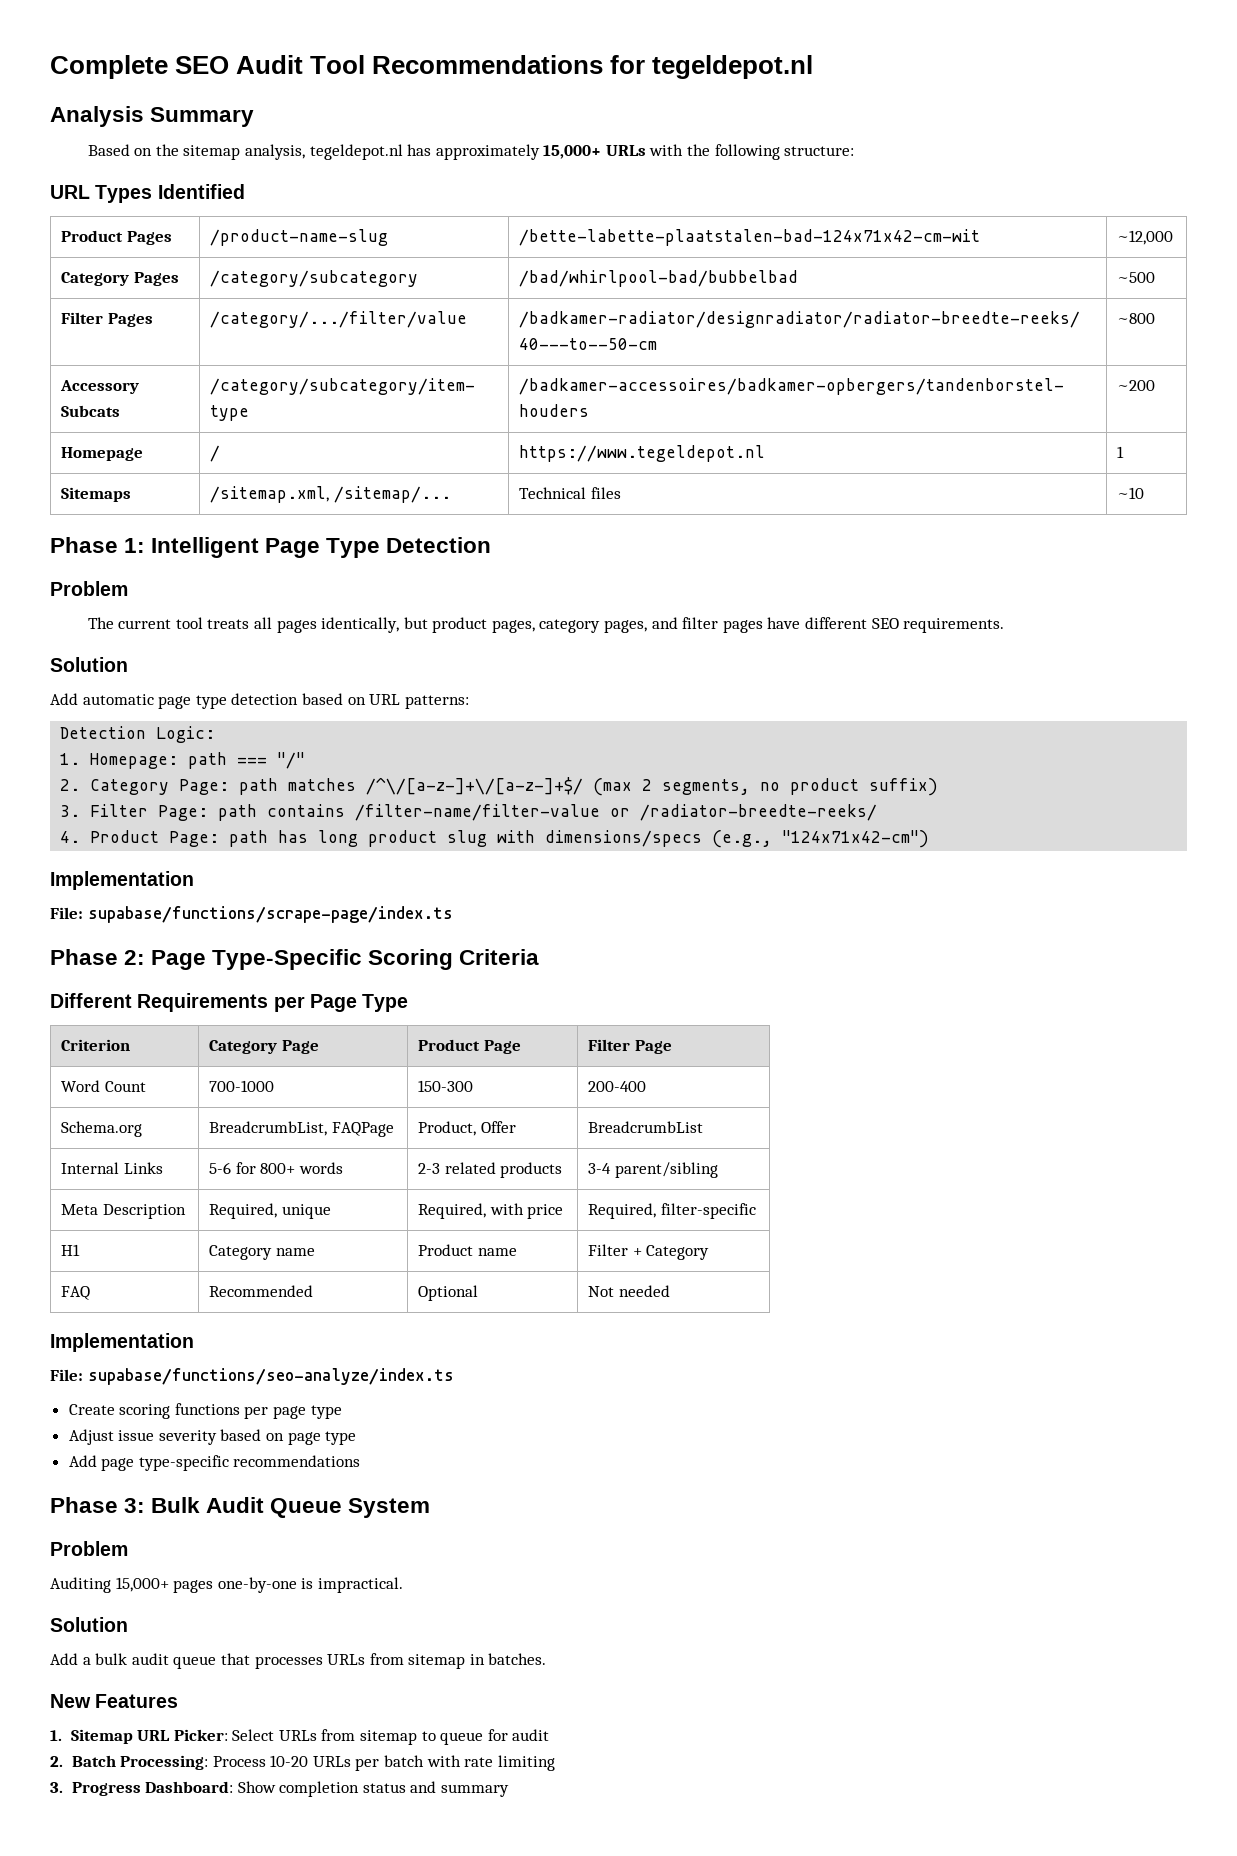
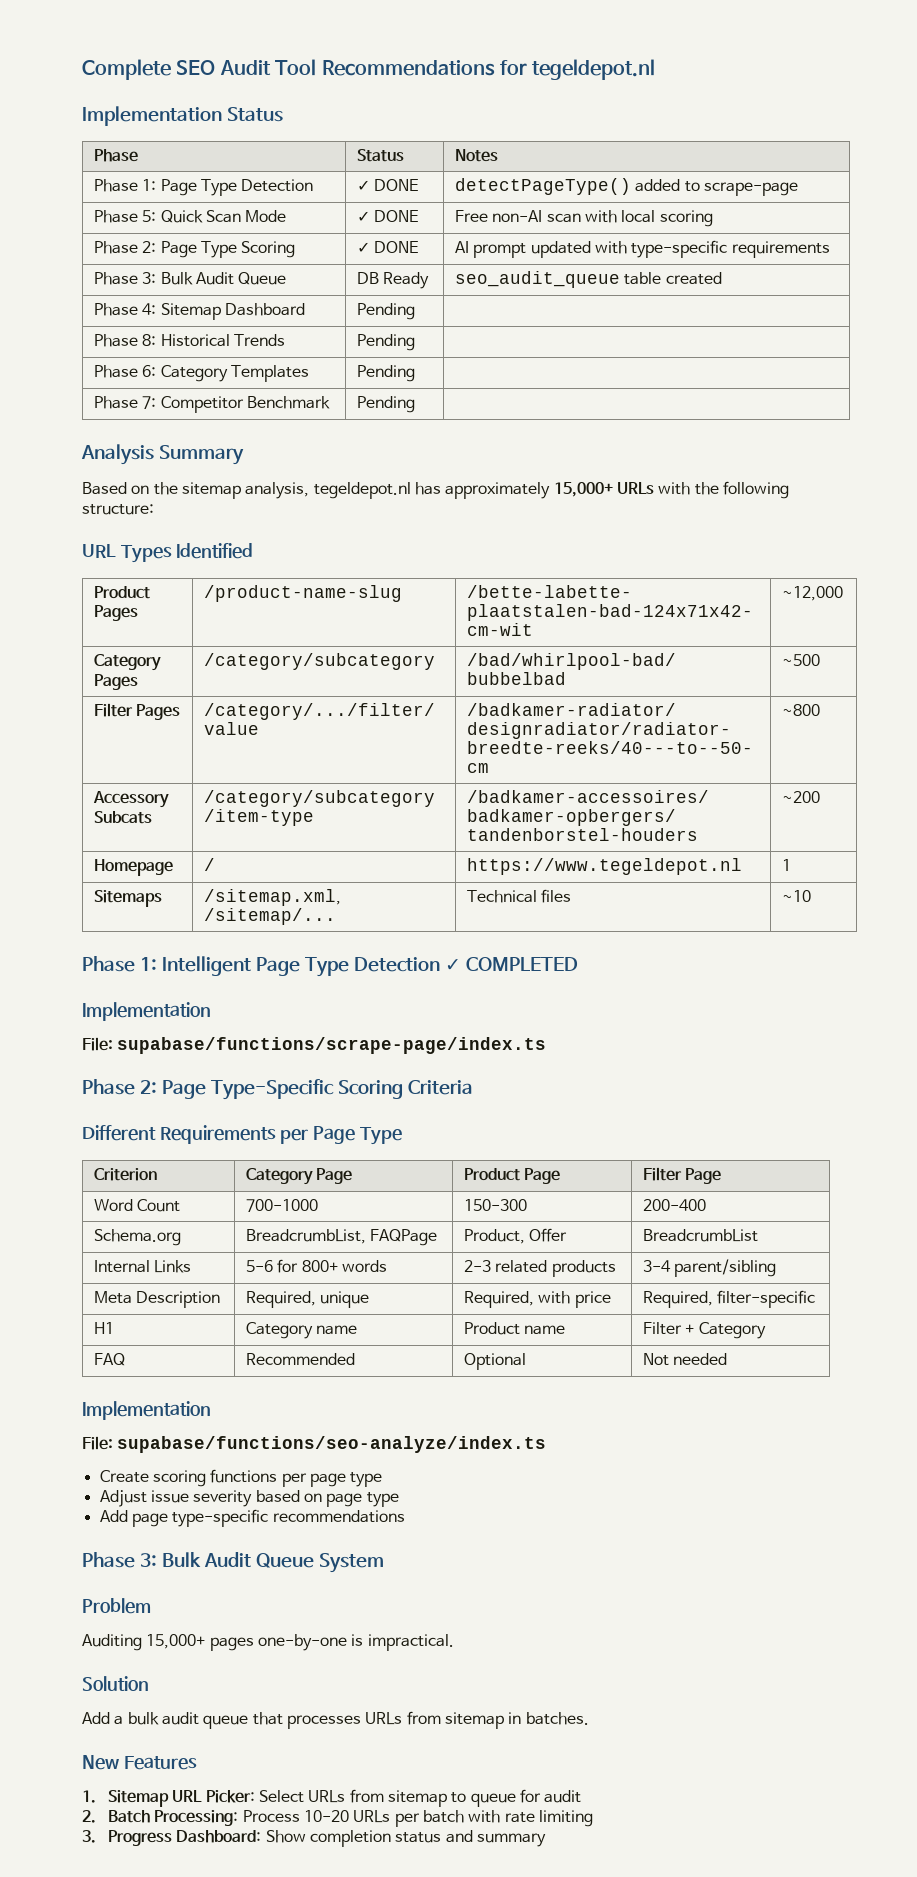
+ Implementation Status
+ Phase | Status | Notes
+ Phase 1: Page Type Detection | ✓ DONE | detectPageType() added to scrape-page
+ Phase 5: Quick Scan Mode | ✓ DONE | Free non-AI scan with local scoring
+ Phase 2: Page Type Scoring | ✓ DONE | AI prompt updated with type-specific requirements
+ Phase 3: Bulk Audit Queue | DB Ready | seo_audit_queue table created
+ Phase 4: Sitemap Dashboard | Pending |
+ Phase 8: Historical Trends | Pending |
+ Phase 6: Category Templates | Pending |
+ Phase 7: Competitor Benchmark | Pending |
- Phase 1: Intelligent Page Type Detection
- Problem
- The current tool treats all pages identically, but product pages, category pages, and filter pages have different SEO requirements.
- Solution
- Add automatic page type detection based on URL patterns:
- Detection Logic:
- 1. Homepage: path === "/"
- 2. Category Page: path matches /^\/[a-z-]+\/[a-z-]+$/ (max 2 segments, no product suffix)
- 3. Filter Page: path contains /filter-name/filter-value or /radiator-breedte-reeks/
- 4. Product Page: path has long product slug with dimensions/specs (e.g., "124x71x42-cm")
+ Phase 1: Intelligent Page Type Detection ✓ COMPLETED

